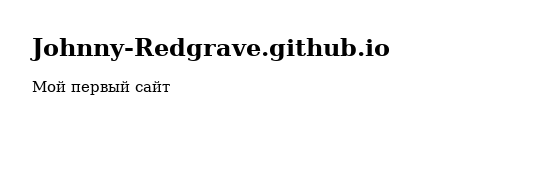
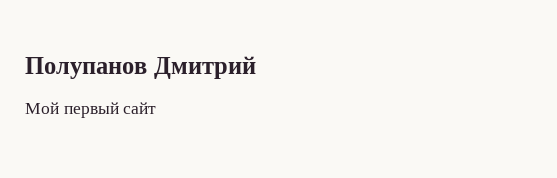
- Johnny-Redgrave.github.io
+ Полупанов Дмитрий

